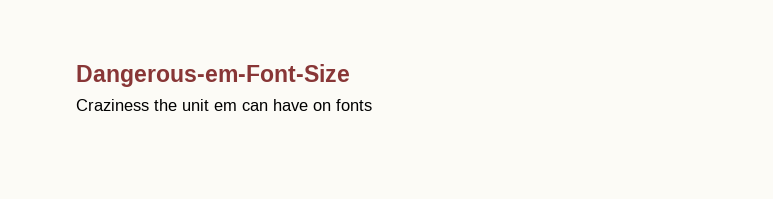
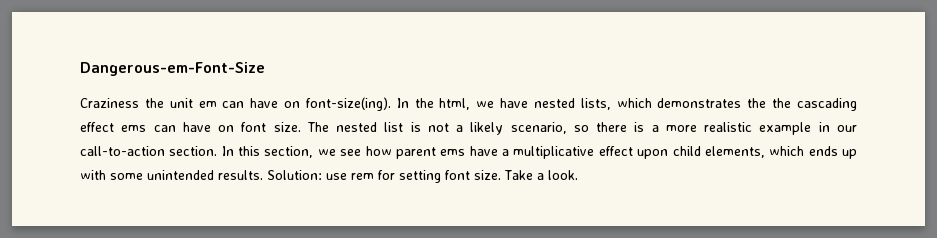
- Craziness the unit em can have on fonts
+ Craziness the unit em can have on font-size(ing). In the html, we have nested lists, which demonstrates the the cascading effect ems can have on font size. The nested list is not a likely scenario, so there is a more realistic example in our call-to-action section. In this section, we see how parent ems have a multiplicative effect upon child elements, which ends up with some unintended results. Solution: use rem for setting font size. Take a look.

